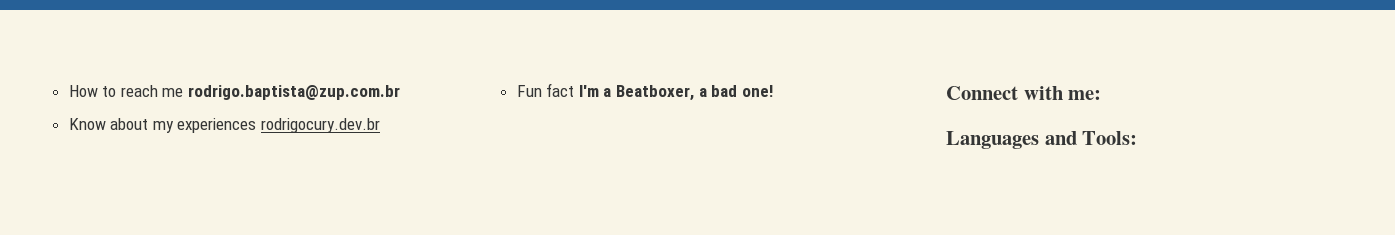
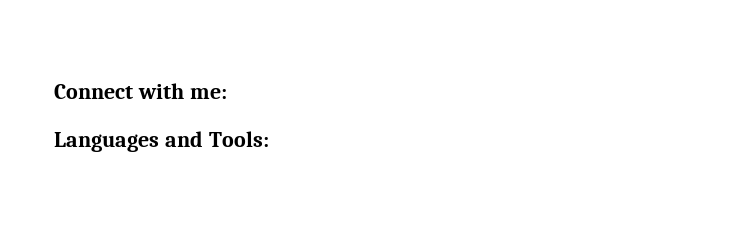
- How to reach me rodrigo.baptista@zup.com.br
- Know about my experiences rodrigocury.dev.br
- Fun fact I'm a Beatboxer, a bad one!

